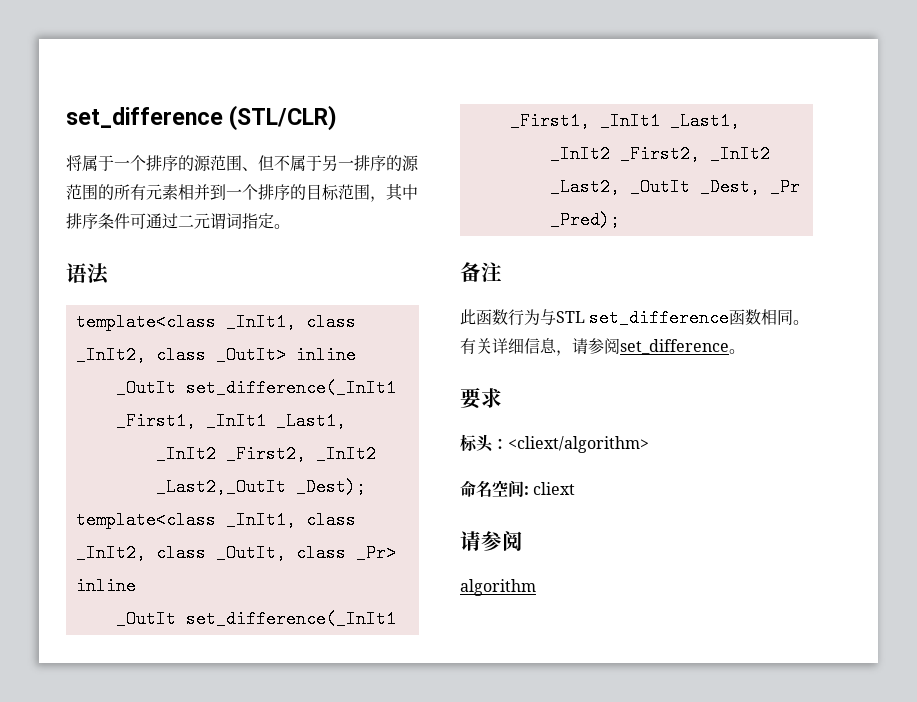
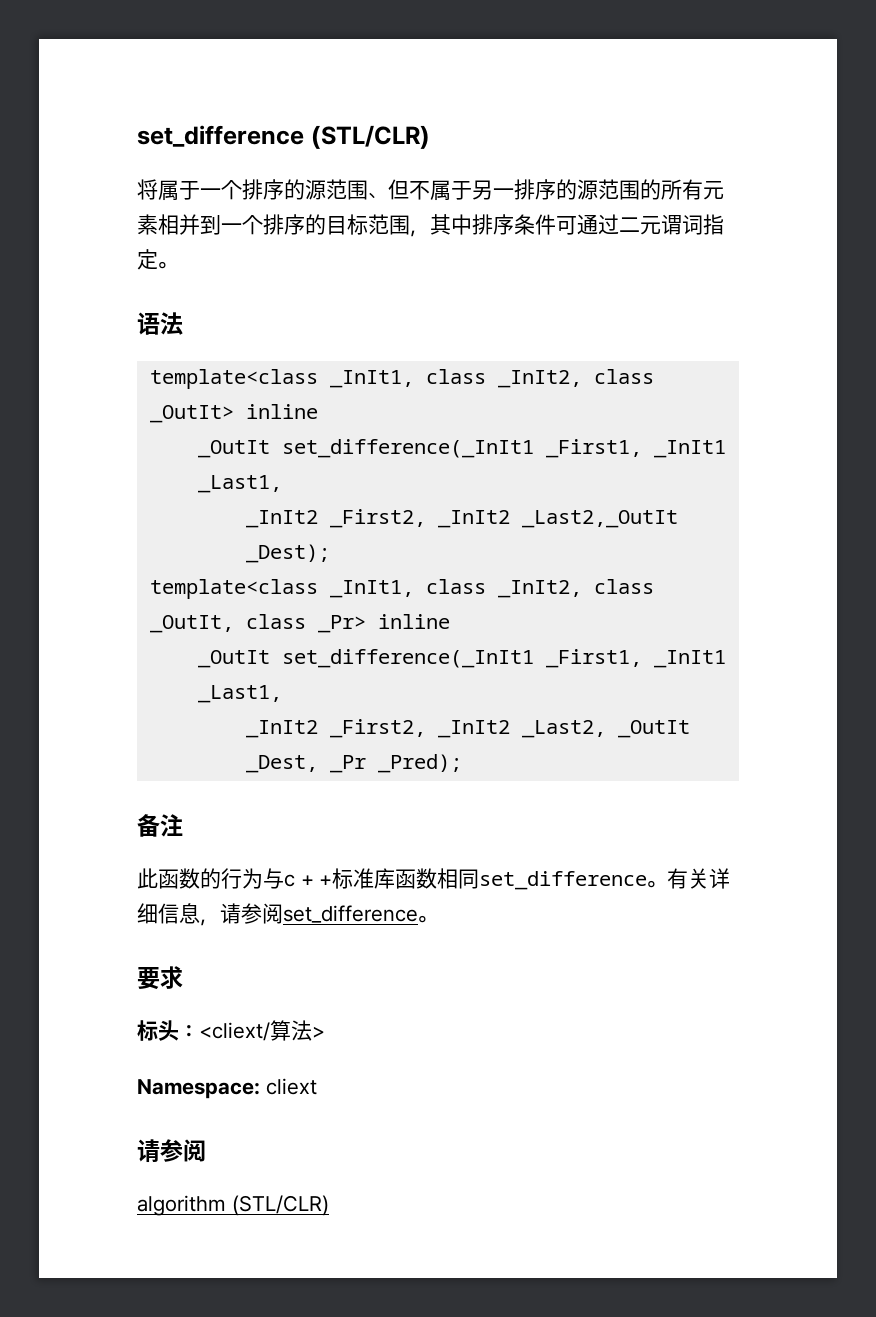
- 此函数行为与STL set_difference函数相同。
+ 此函数的行为与c + +标准库函数相同set_difference。
- 标头：<cliext/algorithm>
- 命名空间: cliext
+ 标头：<cliext/算法>
+ Namespace: cliext
- algorithm
+ algorithm (STL/CLR)

